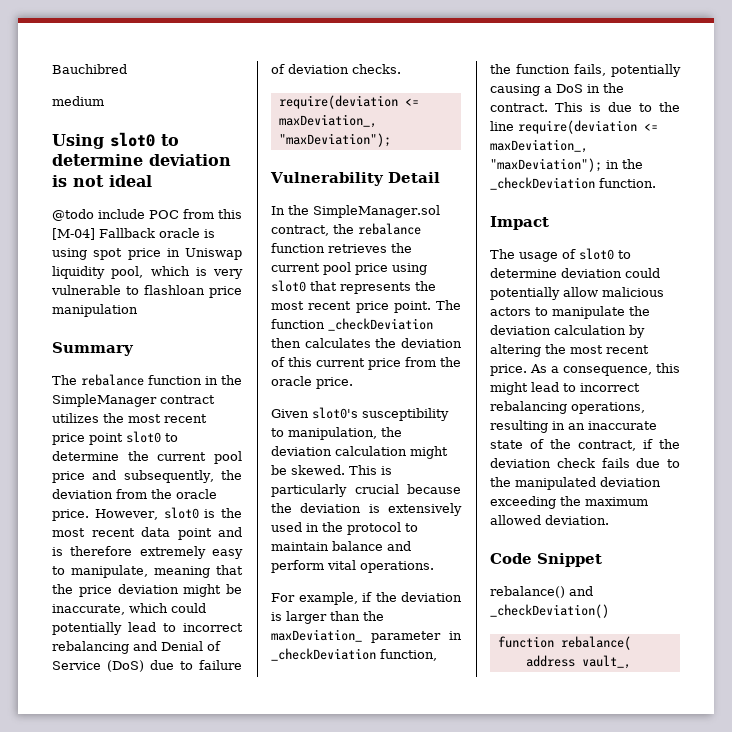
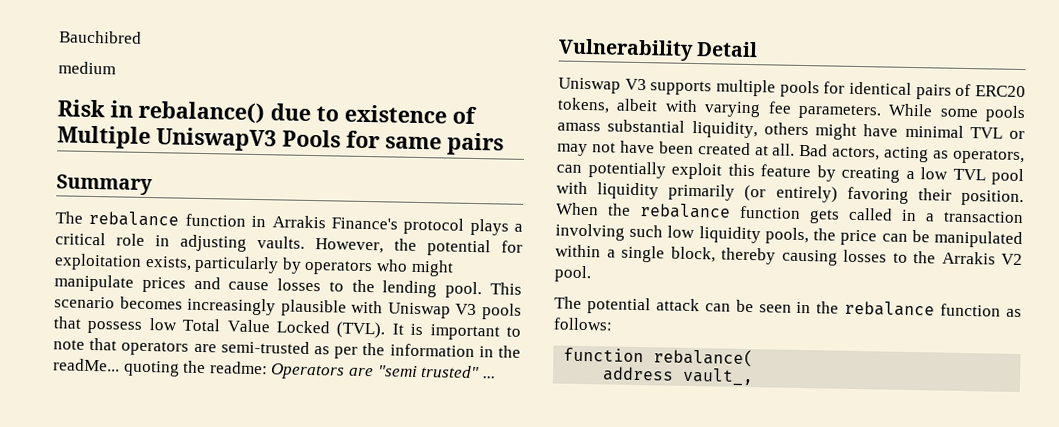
- Using slot0 to determine deviation is not ideal
- @todo include POC from this [M-04] Fallback oracle is using spot price in Uniswap liquidity pool, which is very vulnerable to flashloan price manipulation
+ Risk in rebalance() due to existence of Multiple UniswapV3 Pools for same pairs
- The rebalance function in the SimpleManager contract utilizes the most recent price point slot0 to determine the current pool price and subsequently, the deviation from the oracle price. However, slot0 is the most recent data point and is therefore extremely easy to manipulate, meaning that the price deviation might be inaccurate, which could potentially lead to incorrect rebalancing and Denial of Service (DoS) due to failure of deviation checks.
- require(deviation <= maxDeviation_, "maxDeviation");
+ The rebalance function in Arrakis Finance's protocol plays a critical role in adjusting vaults. However, the potential for exploitation exists, particularly by operators who might manipulate prices and cause losses to the lending pool. This scenario becomes increasingly plausible with Uniswap V3 pools that possess low Total Value Locked (TVL). It is important to note that operators are semi-trusted as per the information in the readMe... quoting the readme: Operators are "semi trusted" ...
  Vulnerability Detail
- In the SimpleManager.sol contract, the rebalance function retrieves the current pool price using slot0 that represents the most recent price point. The function _checkDeviation then calculates the deviation of this current price from the oracle price.
- Given slot0's susceptibility to manipulation, the deviation calculation might be skewed. This is particularly crucial because the deviation is extensively used in the protocol to maintain balance and perform vital operations.
- For example, if the deviation is larger than the maxDeviation_ parameter in _checkDeviation function, the function fails, potentially causing a DoS in the contract. This is due to the line require(deviation <= maxDeviation_, "maxDeviation"); in the _checkDeviation function.
- Impact
- The usage of slot0 to determine deviation could potentially allow malicious actors to manipulate the deviation calculation by altering the most recent price. As a consequence, this might lead to incorrect rebalancing operations, resulting in an inaccurate state of the contract, if the deviation check fails due to the manipulated deviation exceeding the maximum allowed deviation.
- Code Snippet
- rebalance() and _checkDeviation()
+ Uniswap V3 supports multiple pools for identical pairs of ERC20 tokens, albeit with varying fee parameters. While some pools amass substantial liquidity, others might have minimal TVL or may not have been created at all. Bad actors, acting as operators, can potentially exploit this feature by creating a low TVL pool with liquidity primarily (or entirely) favoring their position. When the rebalance function gets called in a transaction involving such low liquidity pools, the price can be manipulated within a single block, thereby causing losses to the Arrakis V2 pool.
+ The potential attack can be seen in the rebalance function as follows:

